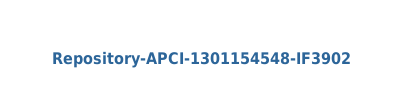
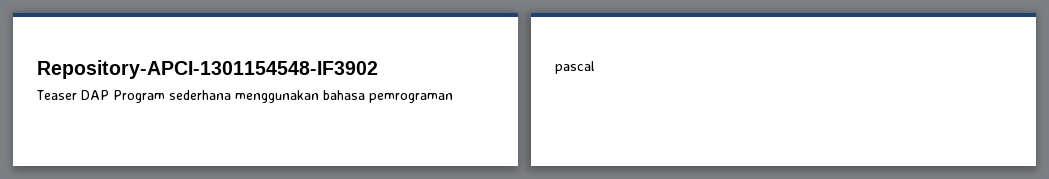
+ Teaser DAP Program sederhana menggunakan bahasa pemrograman pascal

